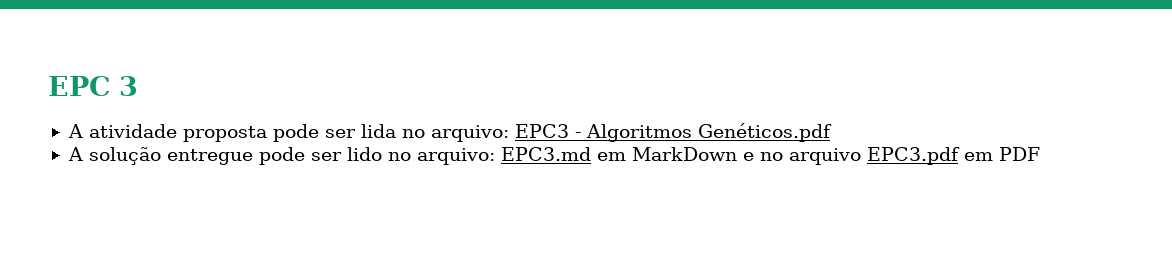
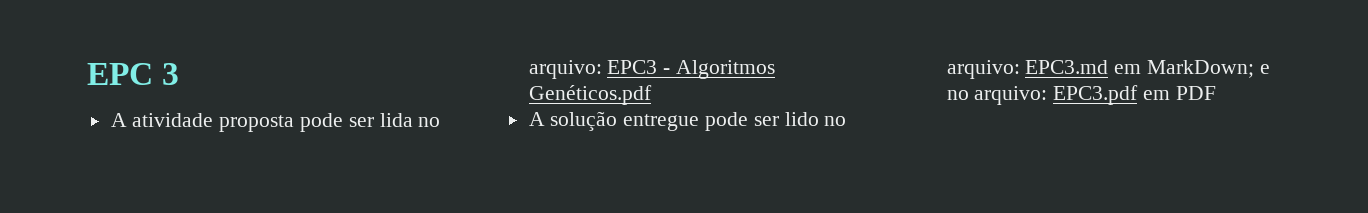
- A solução entregue pode ser lido no arquivo: EPC3.md em MarkDown e no arquivo EPC3.pdf em PDF
+ A solução entregue pode ser lido no arquivo: EPC3.md em MarkDown; e no arquivo: EPC3.pdf em PDF

